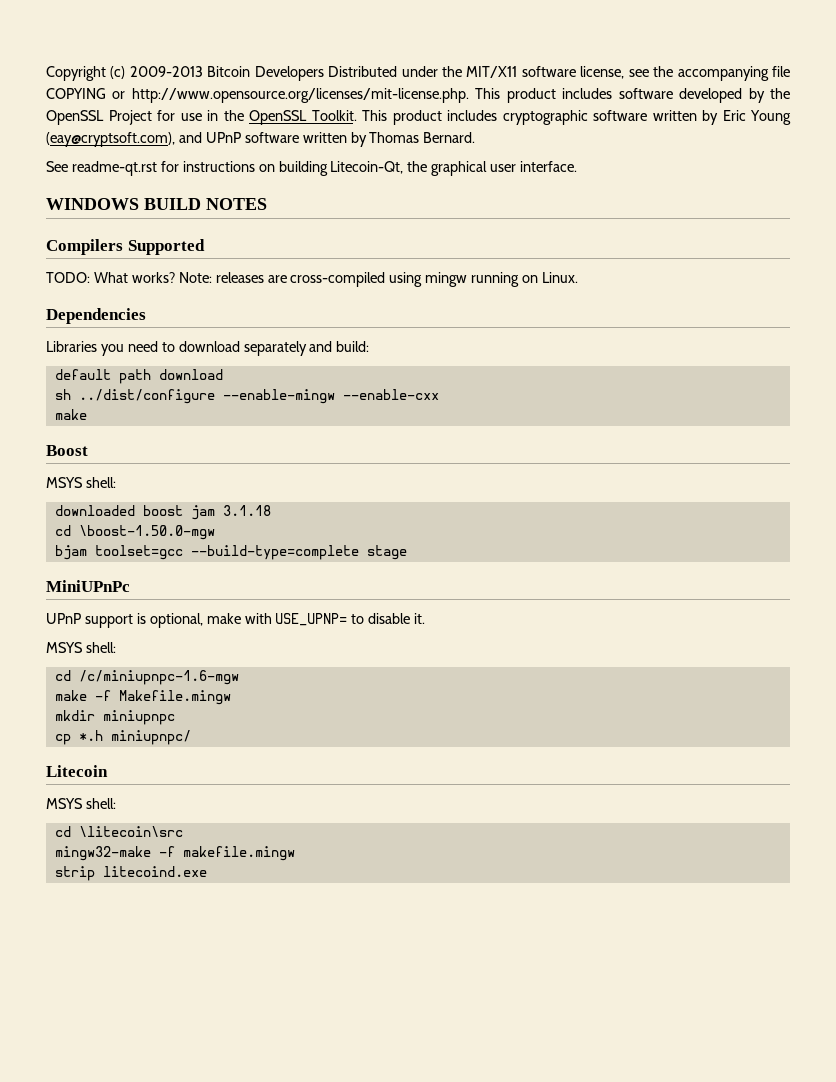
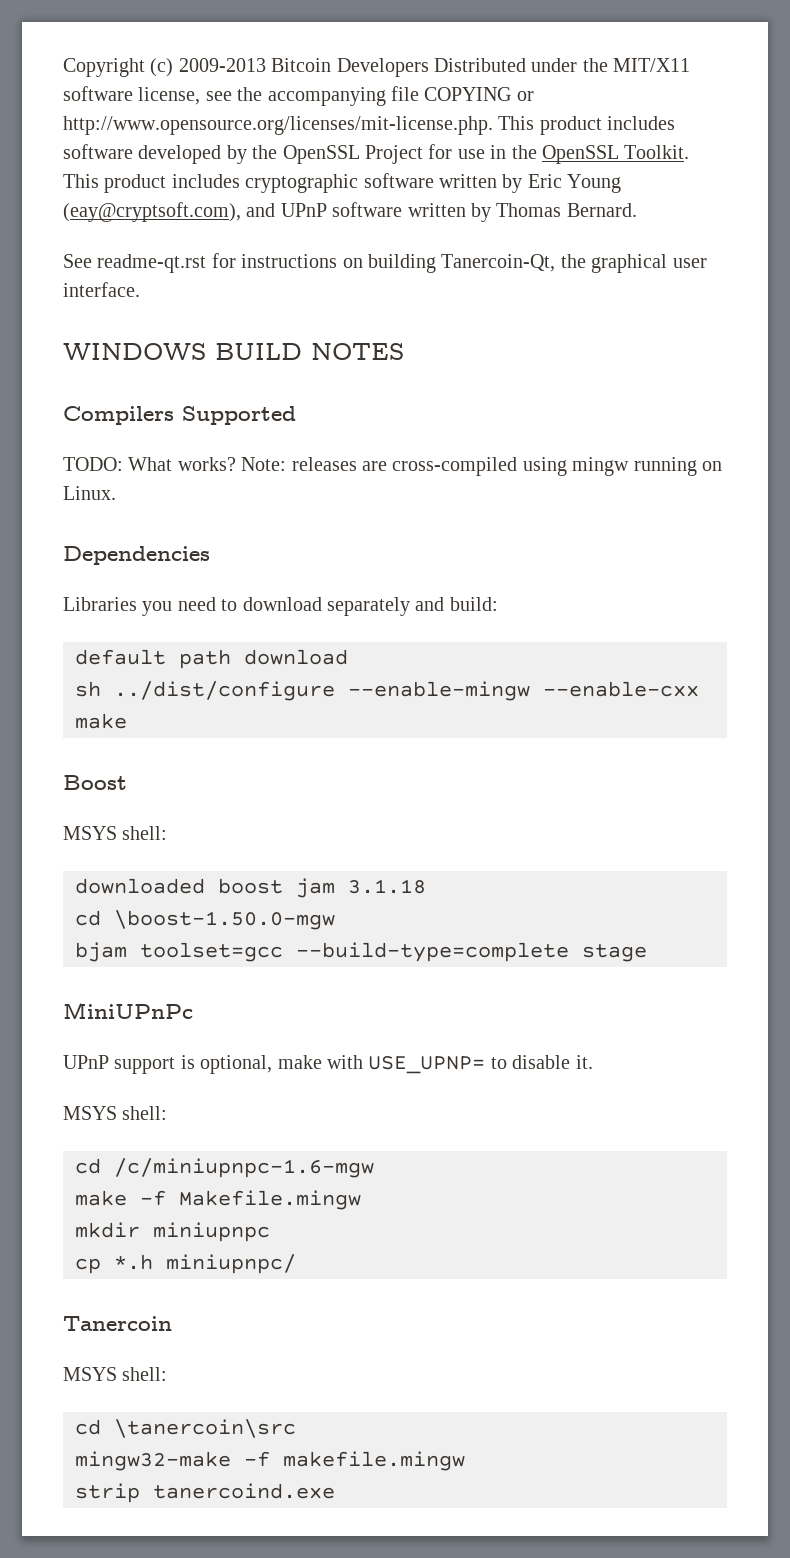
- See readme-qt.rst for instructions on building Litecoin-Qt, the graphical user interface.
+ See readme-qt.rst for instructions on building Tanercoin-Qt, the graphical user interface.
- Litecoin
+ Tanercoin
  MSYS shell:
- cd \litecoin\src
+ cd \tanercoin\src
- strip litecoind.exe
+ strip tanercoind.exe

